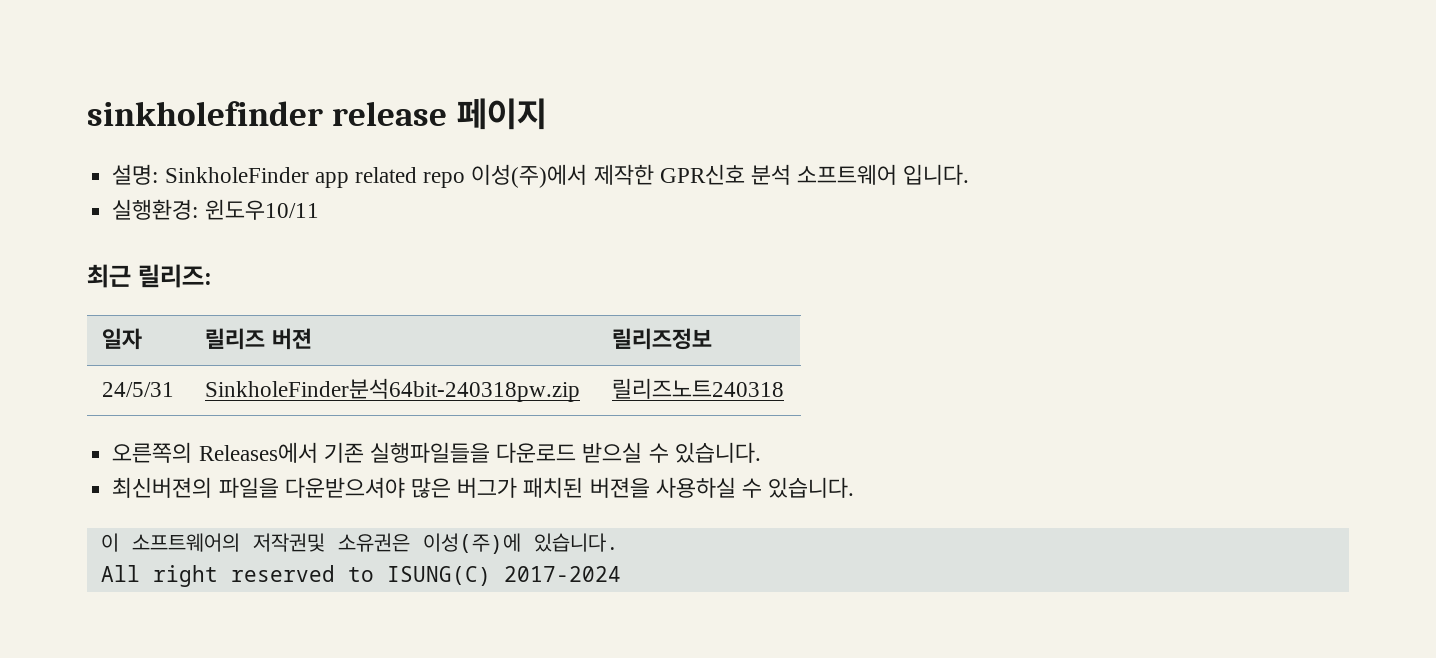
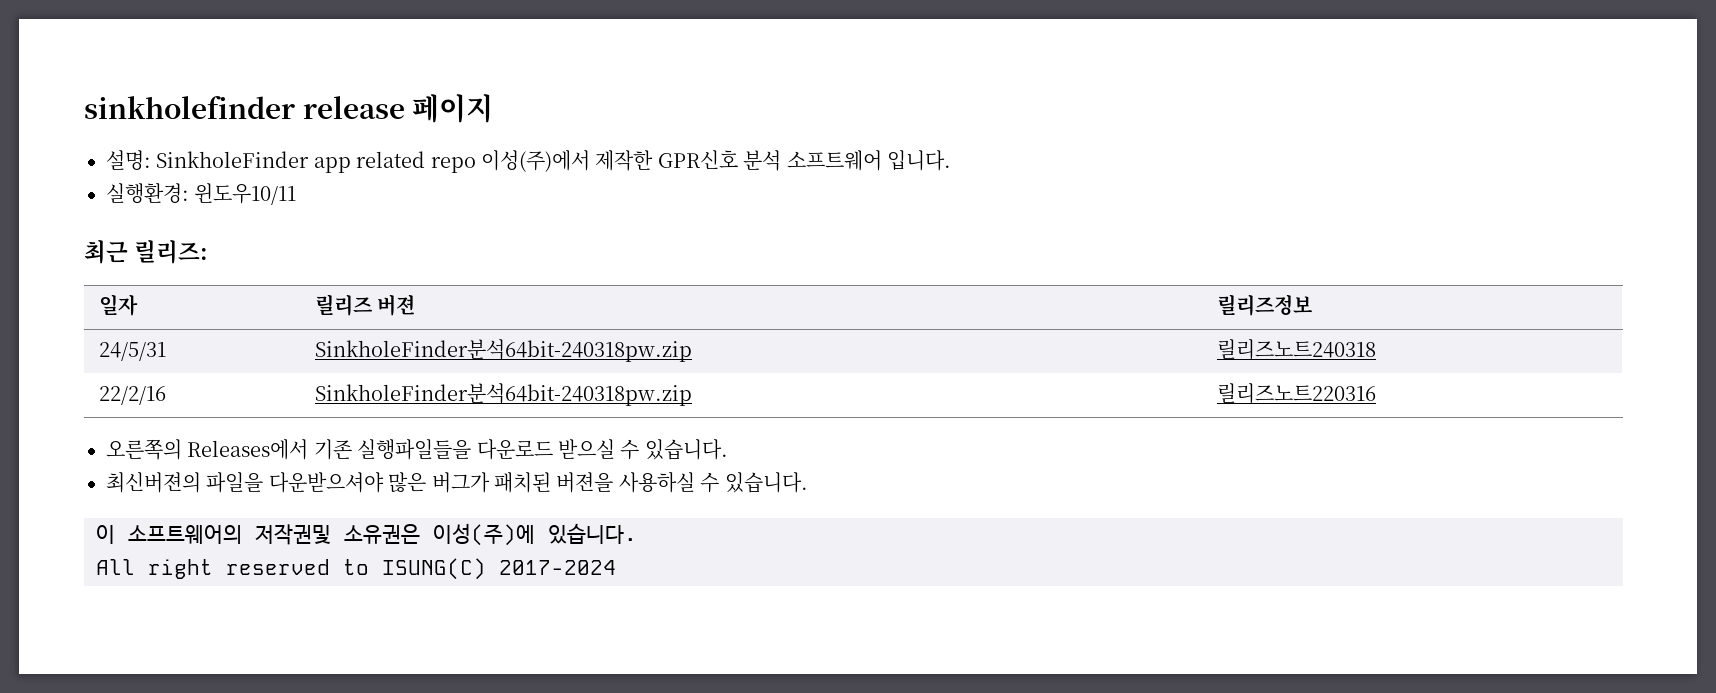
+ 22/2/16 | SinkholeFinder분석64bit-240318pw.zip | 릴리즈노트220316

